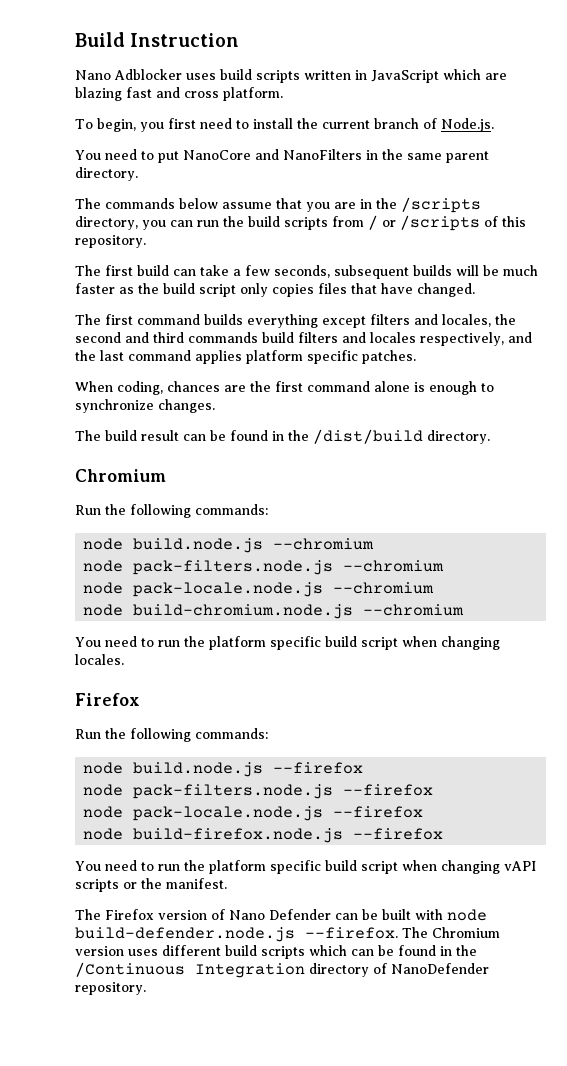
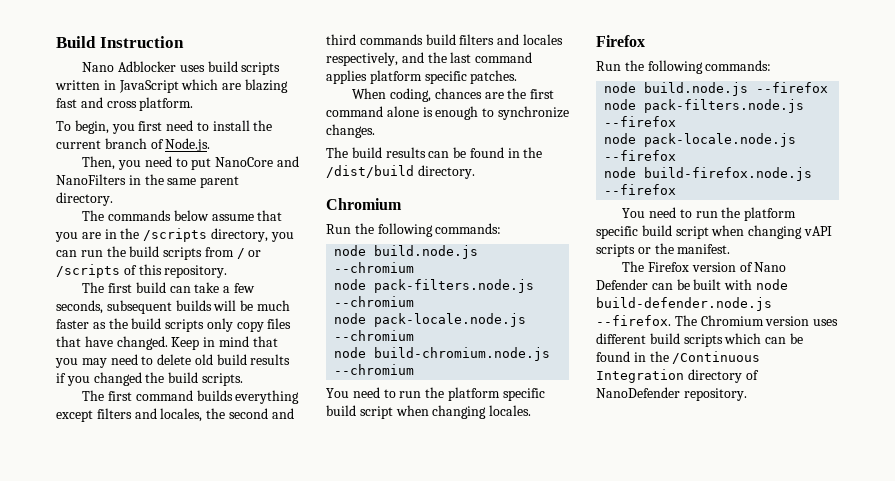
- You need to put NanoCore and NanoFilters in the same parent directory.
+ Then, you need to put NanoCore and NanoFilters in the same parent directory.
- The first build can take a few seconds, subsequent builds will be much faster as the build script only copies files that have changed.
+ The first build can take a few seconds, subsequent builds will be much faster as the build scripts only copy files that have changed. Keep in mind that you may need to delete old build results if you changed the build scripts.
- The build result can be found in the /dist/build directory.
+ The build results can be found in the /dist/build directory.

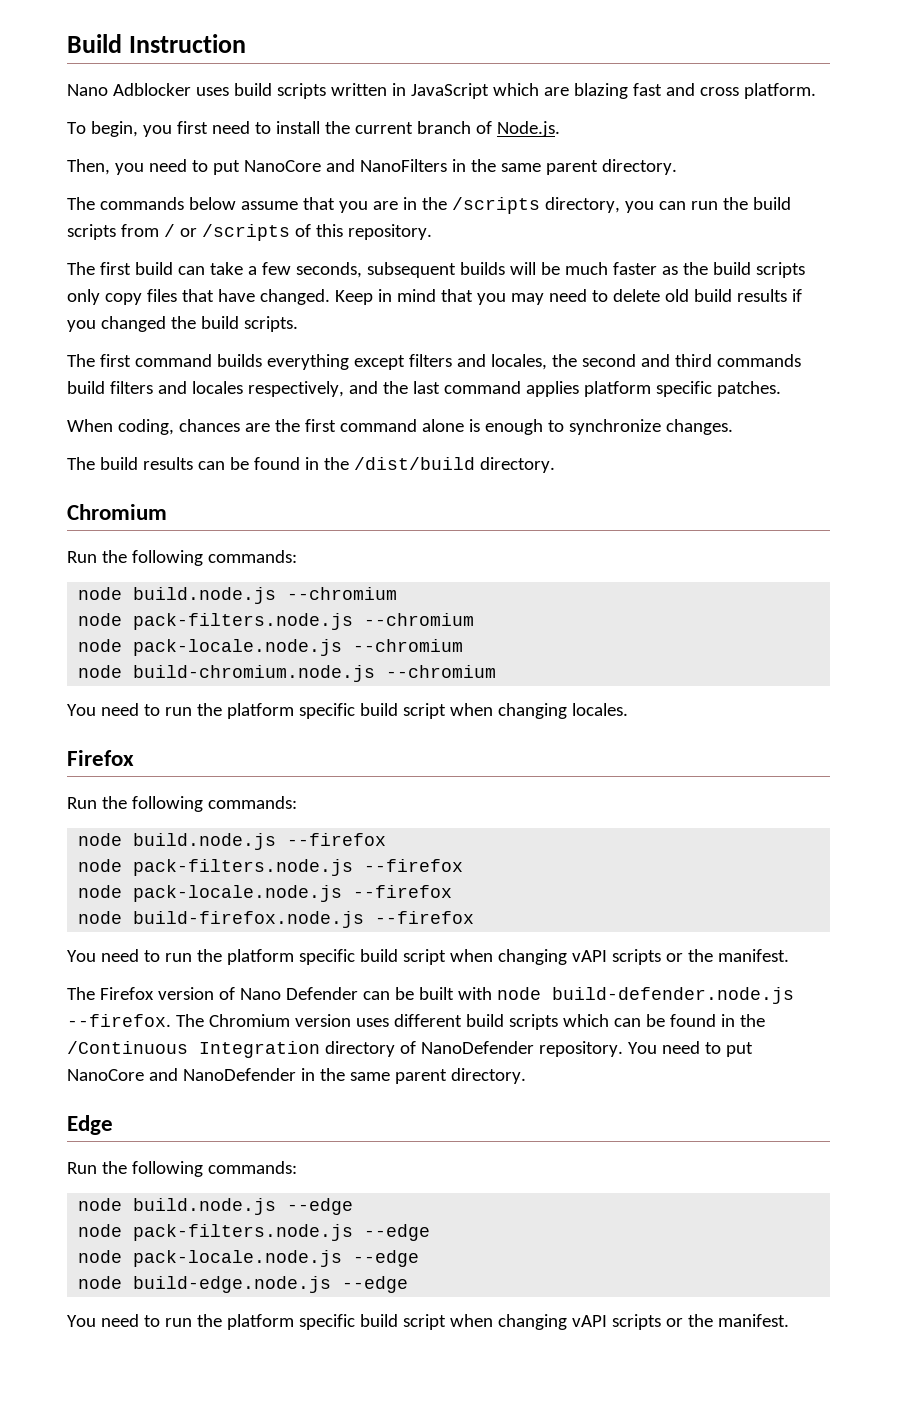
+ You need to put NanoCore and NanoDefender in the same parent directory.
+ Edge
+ Run the following commands:
+ node build.node.js --edge
+ node pack-filters.node.js --edge
+ node pack-locale.node.js --edge
+ node build-edge.node.js --edge
+ You need to run the platform specific build script when changing vAPI scripts or the manifest.

